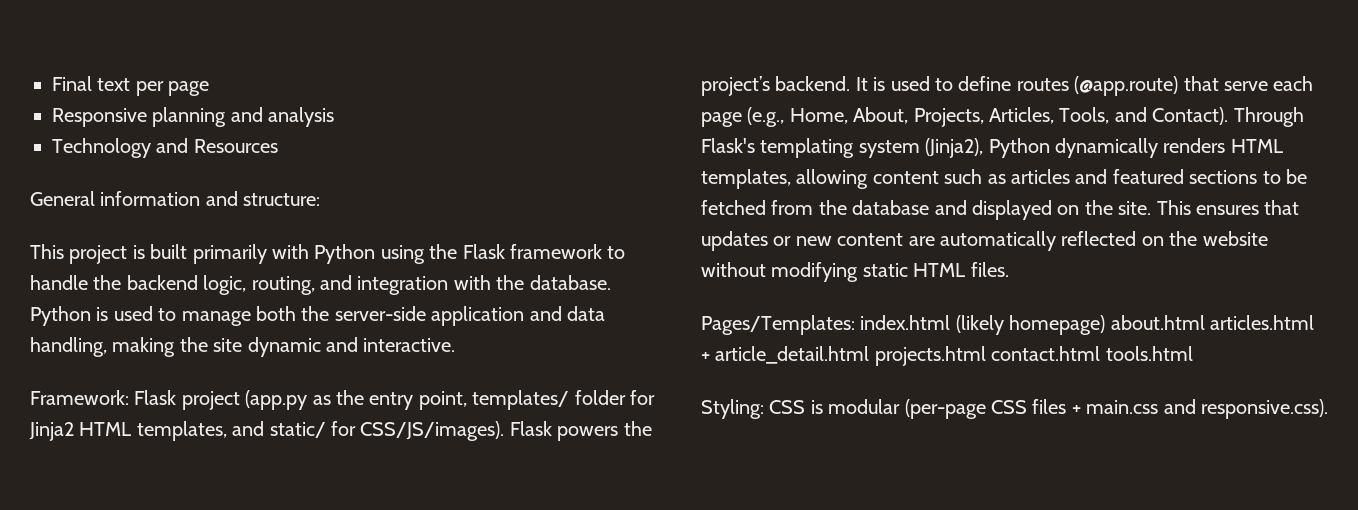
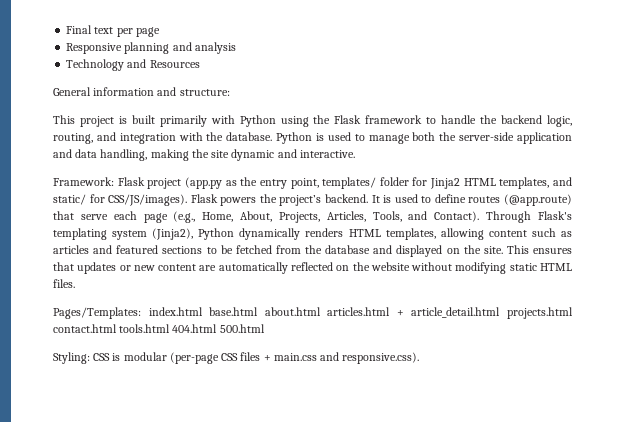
- Pages/Templates: index.html (likely homepage) about.html articles.html + article_detail.html projects.html contact.html tools.html
+ Pages/Templates: index.html base.html about.html articles.html + article_detail.html projects.html contact.html tools.html 404.html 500.html

